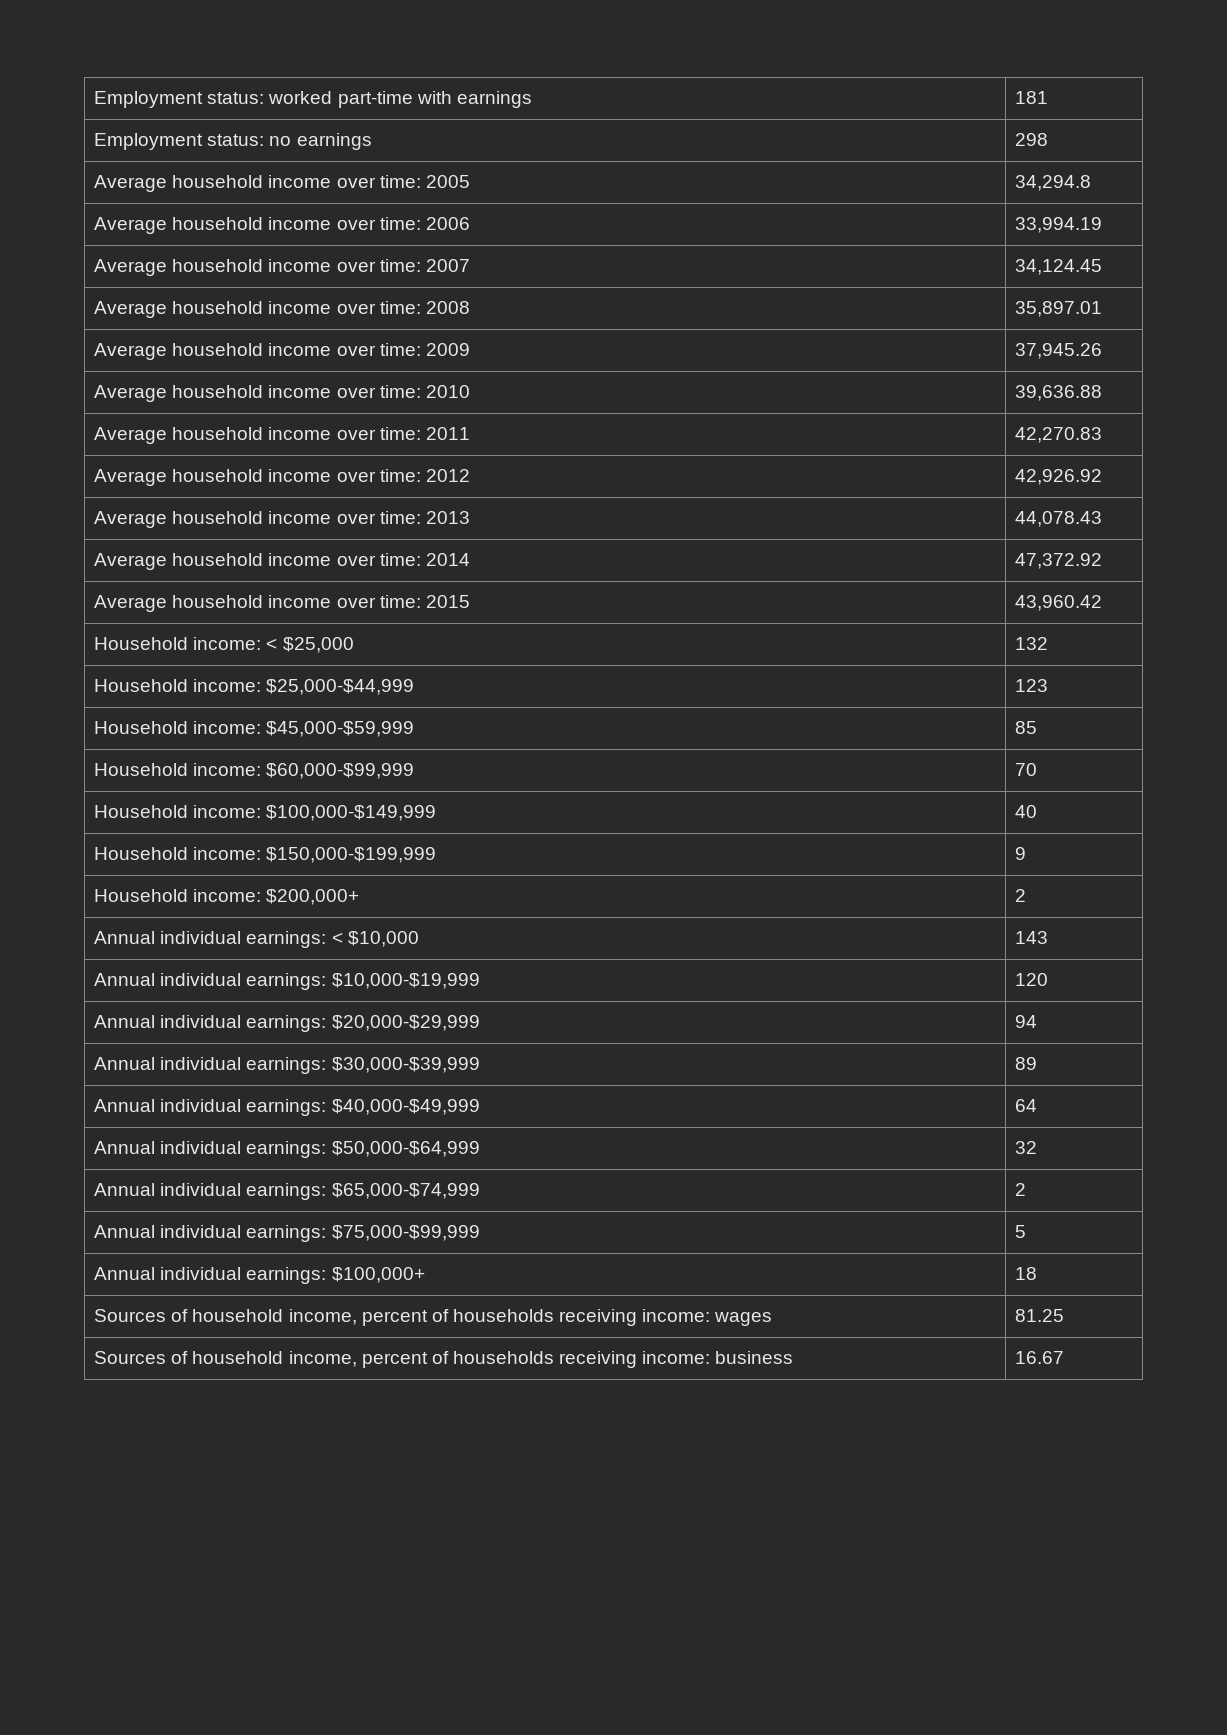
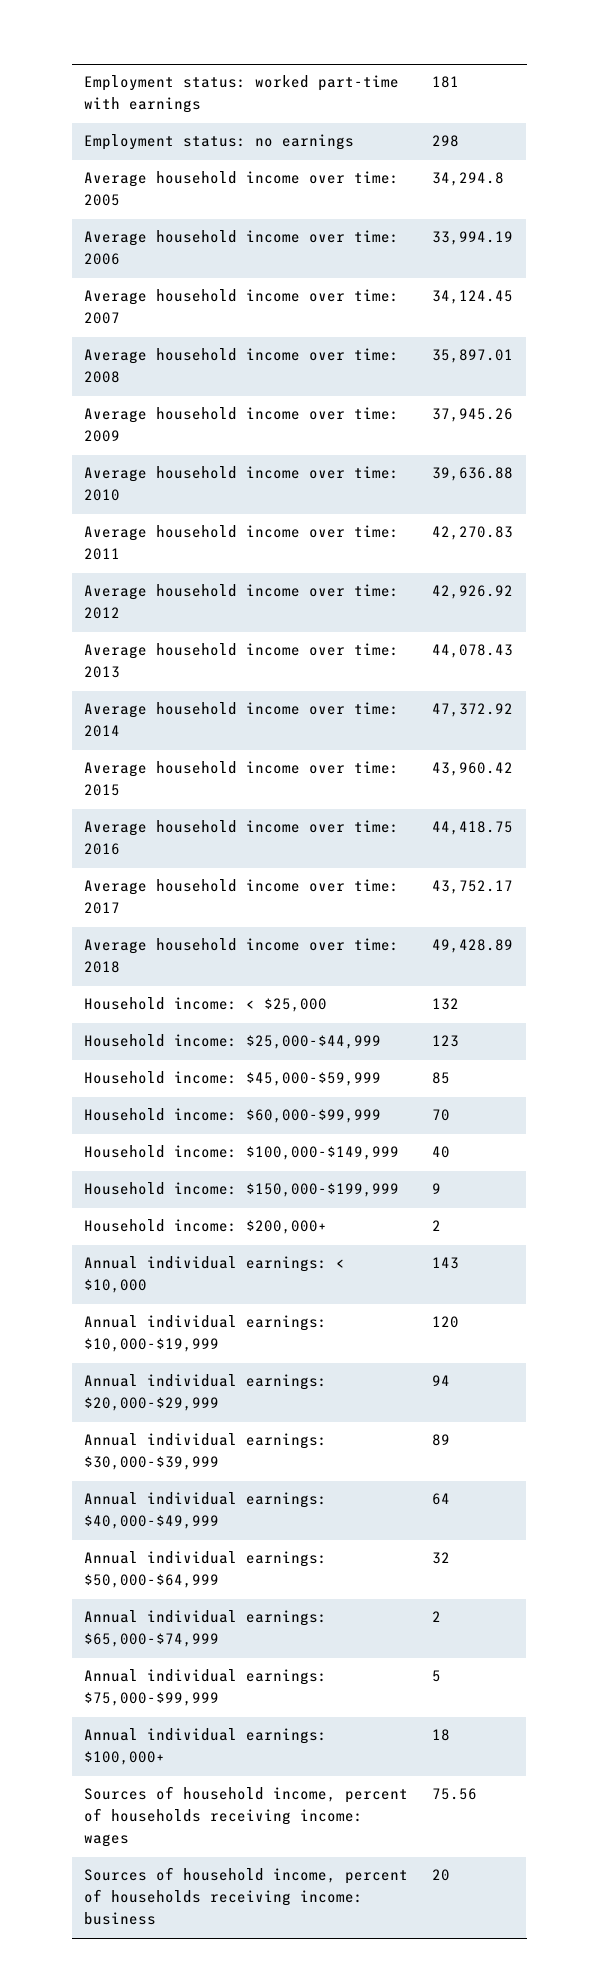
+ Average household income over time: 2016 | 44,418.75
+ Average household income over time: 2017 | 43,752.17
+ Average household income over time: 2018 | 49,428.89
- Sources of household income, percent of households receiving income: wages | 81.25
+ Sources of household income, percent of households receiving income: wages | 75.56
- Sources of household income, percent of households receiving income: business | 16.67
+ Sources of household income, percent of households receiving income: business | 20

